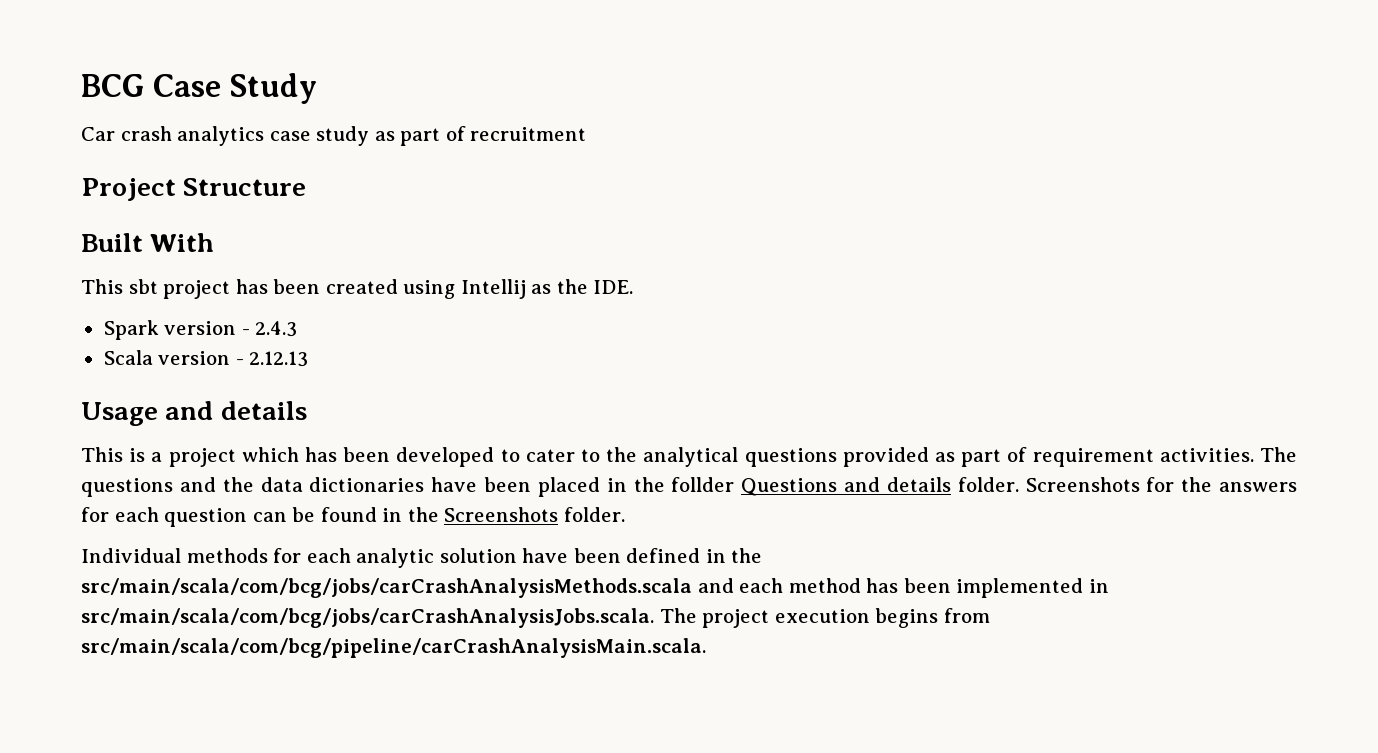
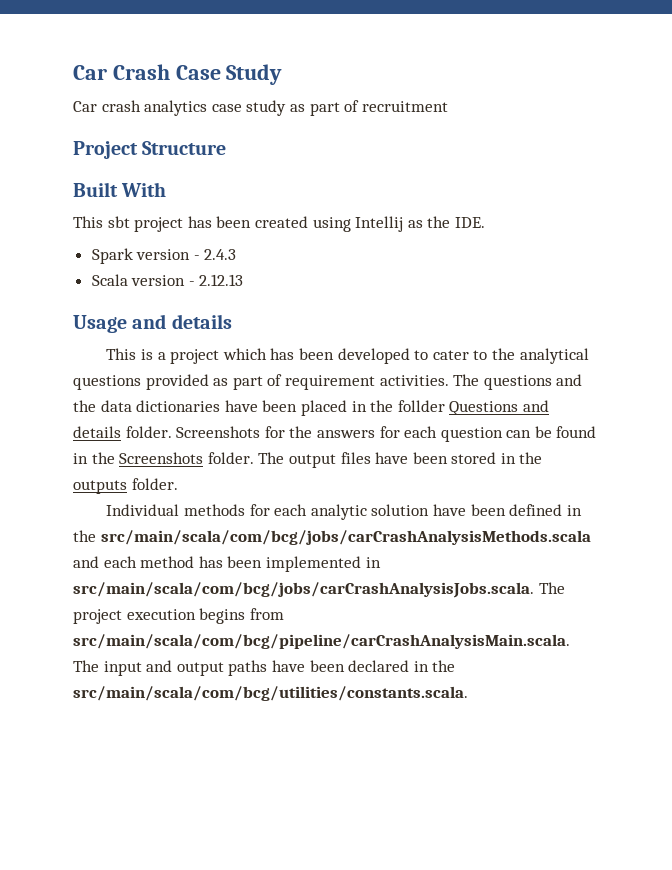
- BCG Case Study
+ Car Crash Case Study
+ The output files have been stored in the outputs folder.
- Individual methods for each analytic solution have been defined in the src/main/scala/com/bcg/jobs/carCrashAnalysisMethods.scala and each method has been implemented in src/main/scala/com/bcg/jobs/carCrashAnalysisJobs.scala. The project execution begins from src/main/scala/com/bcg/pipeline/carCrashAnalysisMain.scala.
+ Individual methods for each analytic solution have been defined in the src/main/scala/com/bcg/jobs/carCrashAnalysisMethods.scala and each method has been implemented in src/main/scala/com/bcg/jobs/carCrashAnalysisJobs.scala. The project execution begins from src/main/scala/com/bcg/pipeline/carCrashAnalysisMain.scala. The input and output paths have been declared in the src/main/scala/com/bcg/utilities/constants.scala.

